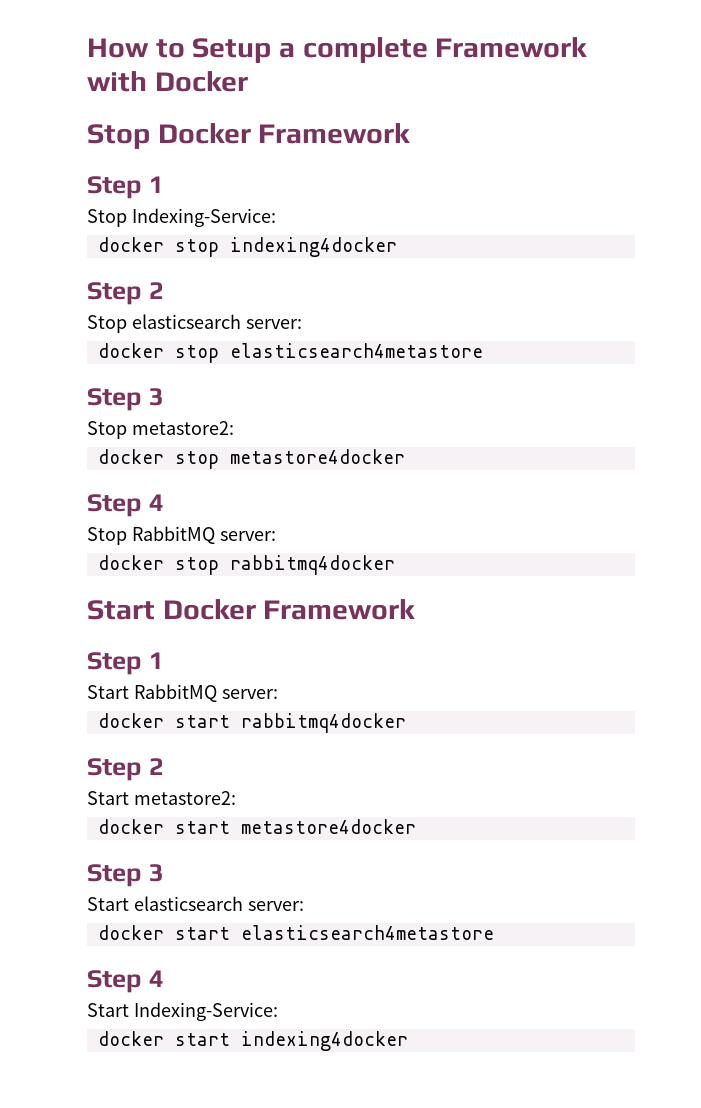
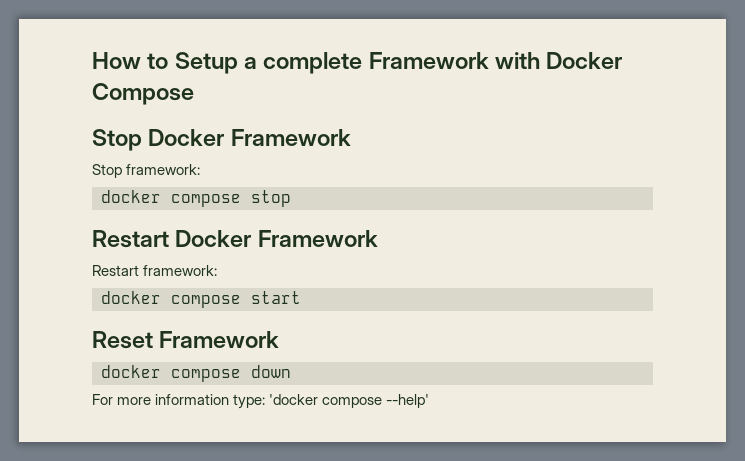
- How to Setup a complete Framework with Docker
+ How to Setup a complete Framework with Docker Compose
  Stop Docker Framework
- Step 1
- Stop Indexing-Service:
- docker stop indexing4docker
- Step 2
- Stop elasticsearch server:
- docker stop elasticsearch4metastore
- Step 3
- Stop metastore2:
- docker stop metastore4docker
- Step 4
- Stop RabbitMQ server:
- docker stop rabbitmq4docker
- Start Docker Framework
- Step 1
- Start RabbitMQ server:
- docker start rabbitmq4docker
- Step 2
- Start metastore2:
- docker start metastore4docker
- Step 3
- Start elasticsearch server:
- docker start elasticsearch4metastore
- Step 4
- Start Indexing-Service:
- docker start indexing4docker
+ Stop framework:
+ docker compose stop
+ Restart Docker Framework
+ Restart framework:
+ docker compose start
+ Reset Framework
+ docker compose down
+ For more information type: 'docker compose --help'

